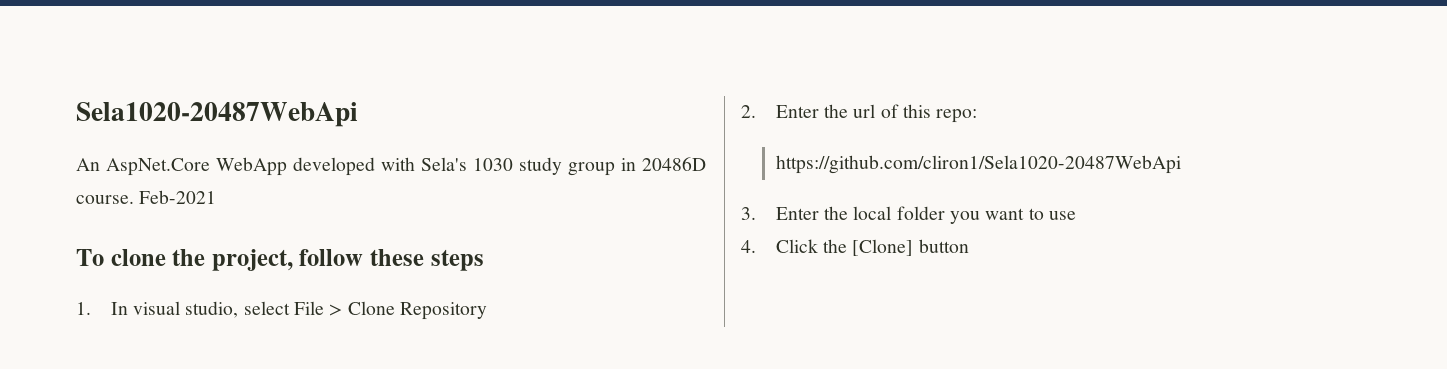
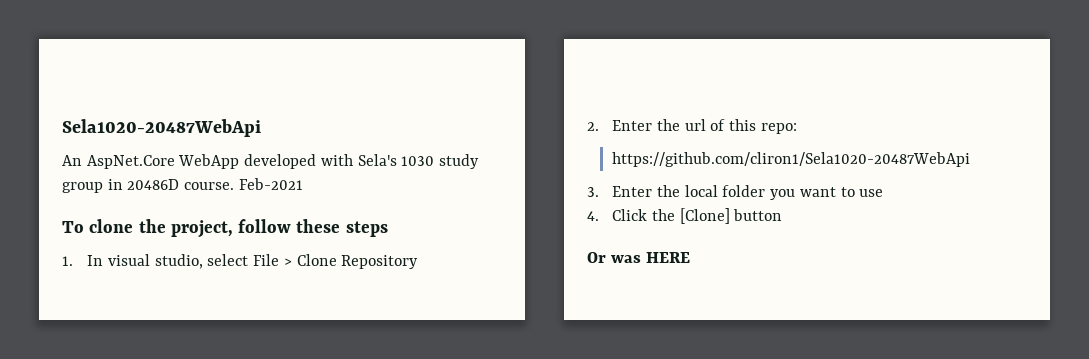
+ Or was HERE

